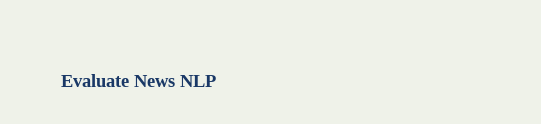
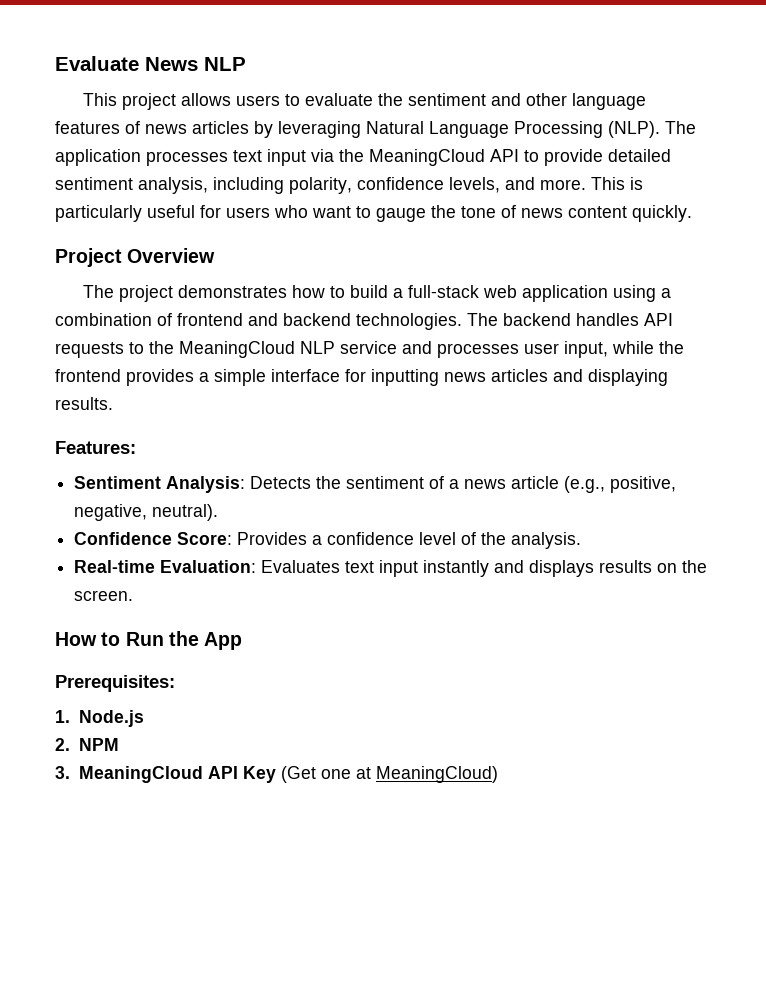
+ This project allows users to evaluate the sentiment and other language features of news articles by leveraging Natural Language Processing (NLP). The application processes text input via the MeaningCloud API to provide detailed sentiment analysis, including polarity, confidence levels, and more. This is particularly useful for users who want to gauge the tone of news content quickly.
+ Project Overview
+ The project demonstrates how to build a full-stack web application using a combination of frontend and backend technologies. The backend handles API requests to the MeaningCloud NLP service and processes user input, while the frontend provides a simple interface for inputting news articles and displaying results.
+ Features:
+ Sentiment Analysis: Detects the sentiment of a news article (e.g., positive, negative, neutral).
+ Confidence Score: Provides a confidence level of the analysis.
+ Real-time Evaluation: Evaluates text input instantly and displays results on the screen.
+ How to Run the App
+ Prerequisites:
+ 1. Node.js
+ 2. NPM
+ 3. MeaningCloud API Key (Get one at MeaningCloud)

